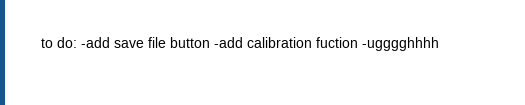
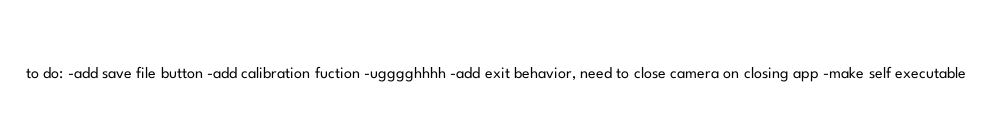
- to do: -add save file button -add calibration fuction -ugggghhhh
+ to do: -add save file button -add calibration fuction -ugggghhhh -add exit behavior, need to close camera on closing app -make self executable

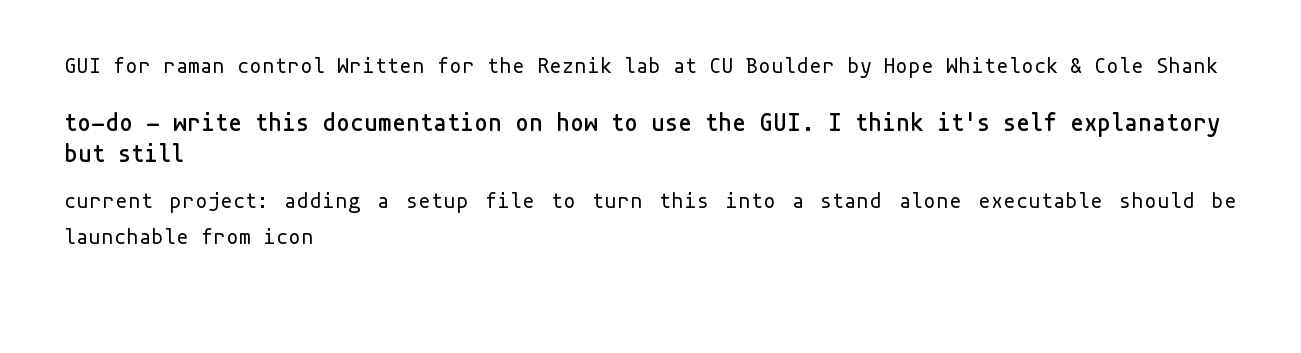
- to do: -add save file button -add calibration fuction -ugggghhhh -add exit behavior, need to close camera on closing app -make self executable
+ GUI for raman control Written for the Reznik lab at CU Boulder by Hope Whitelock & Cole Shank
+ to-do - write this documentation on how to use the GUI. I think it's self explanatory but still
+ current project: adding a setup file to turn this into a stand alone executable should be launchable from icon

